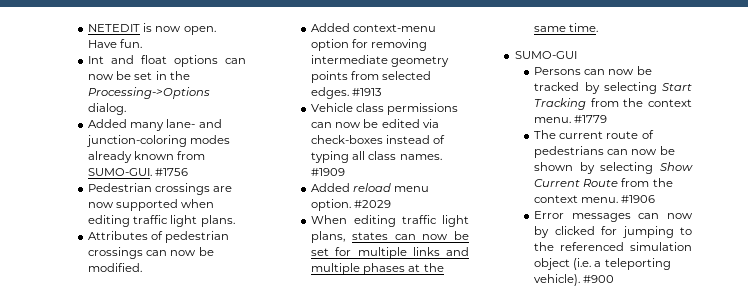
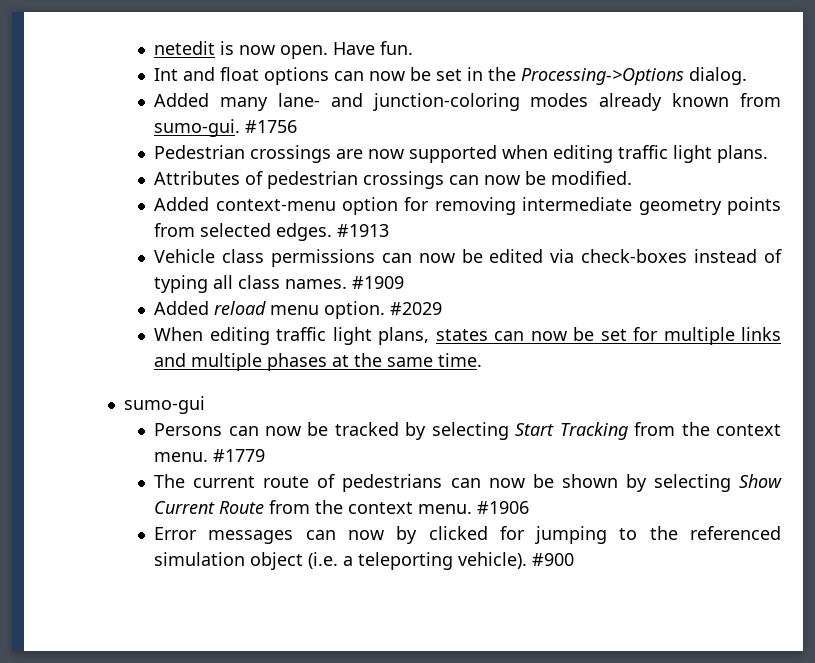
- NETEDIT is now open.
+ netedit is now open.
- Added many lane- and junction-coloring modes already known from SUMO-GUI.
+ Added many lane- and junction-coloring modes already known from sumo-gui.
- SUMO-GUI
+ sumo-gui

